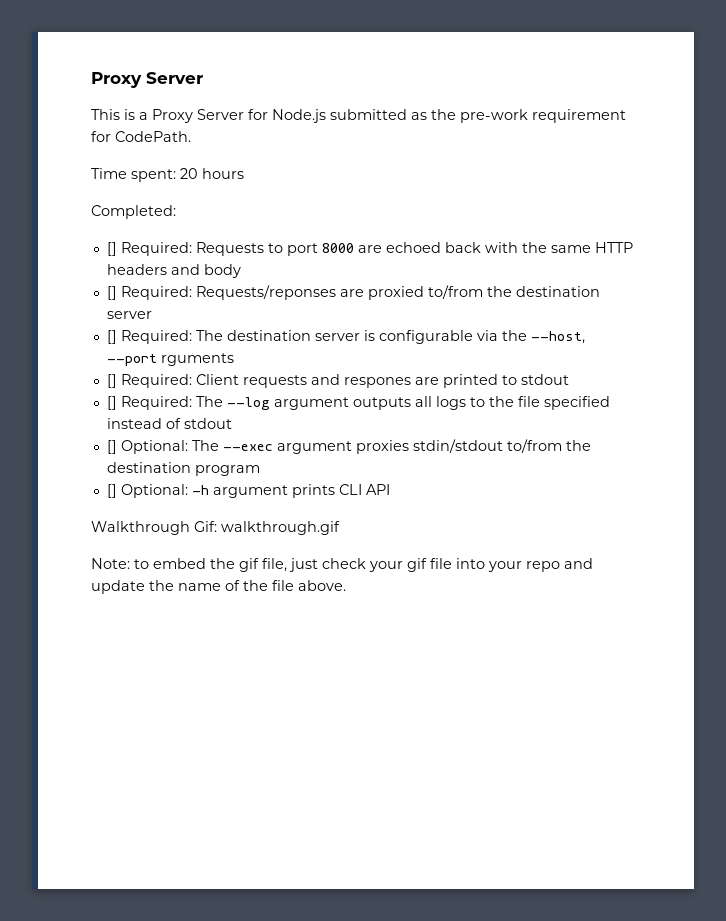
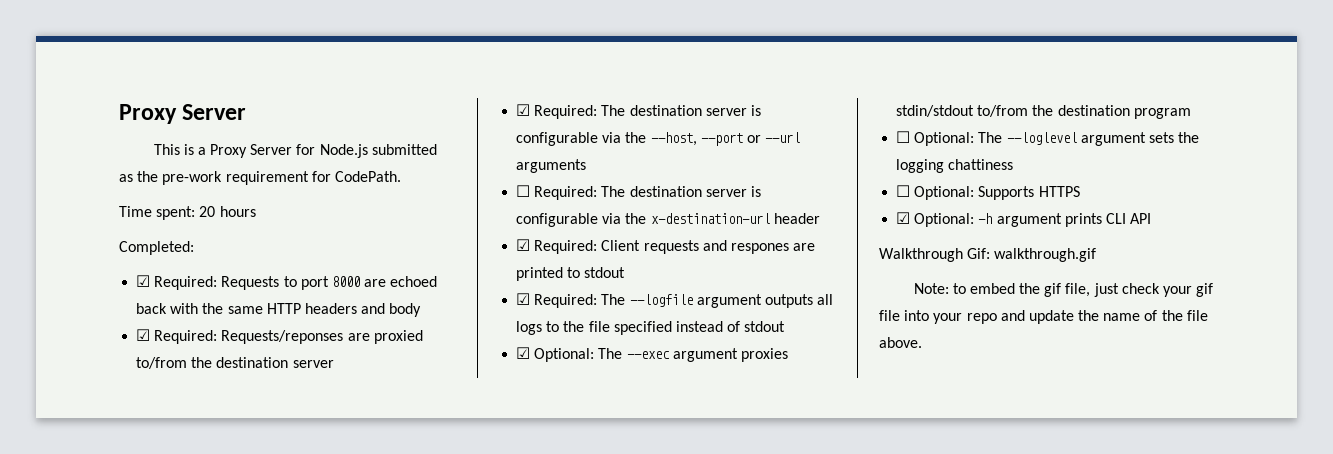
- [] Required: Requests to port 8000 are echoed back with the same HTTP headers and body
+ ☑ Required: Requests to port 8000 are echoed back with the same HTTP headers and body
- [] Required: Requests/reponses are proxied to/from the destination server
+ ☑ Required: Requests/reponses are proxied to/from the destination server
- [] Required: The destination server is configurable via the --host, --port rguments
- [] Required: Client requests and respones are printed to stdout
+ ☑ Required: The destination server is configurable via the --host, --port or --url arguments
+ ☐ Required: The destination server is configurable via the x-destination-url header
+ ☑ Required: Client requests and respones are printed to stdout
- [] Required: The --log argument outputs all logs to the file specified instead of stdout
+ ☑ Required: The --logfile argument outputs all logs to the file specified instead of stdout
- [] Optional: The --exec argument proxies stdin/stdout to/from the destination program
+ ☑ Optional: The --exec argument proxies stdin/stdout to/from the destination program
- [] Optional: -h argument prints CLI API
+ ☐ Optional: The --loglevel argument sets the logging chattiness
+ ☐ Optional: Supports HTTPS
+ ☑ Optional: -h argument prints CLI API

